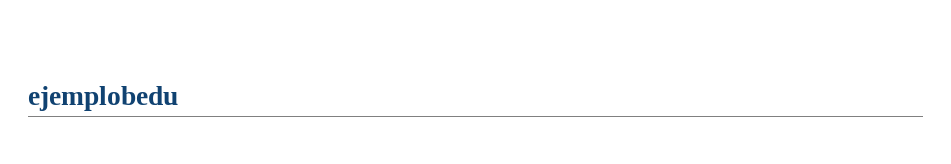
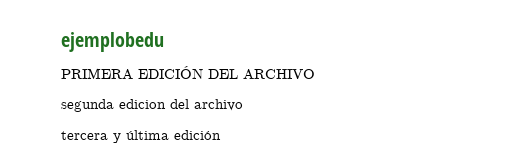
+ PRIMERA EDICIÓN DEL ARCHIVO
+ segunda edicion del archivo
+ tercera y última edición

